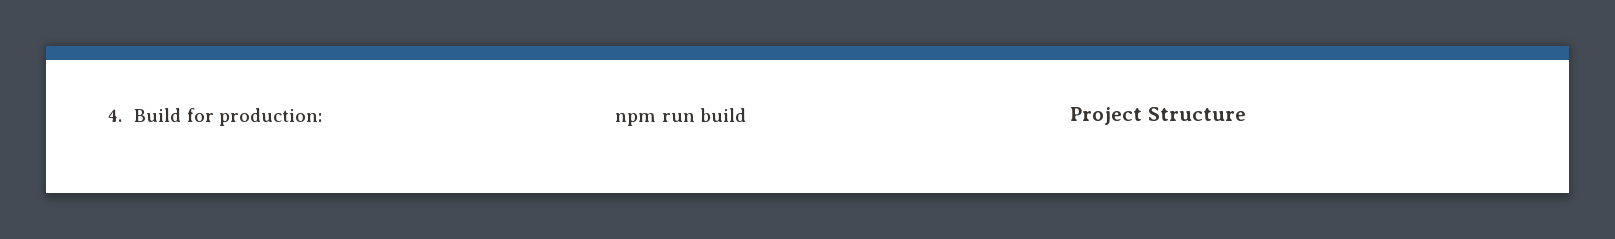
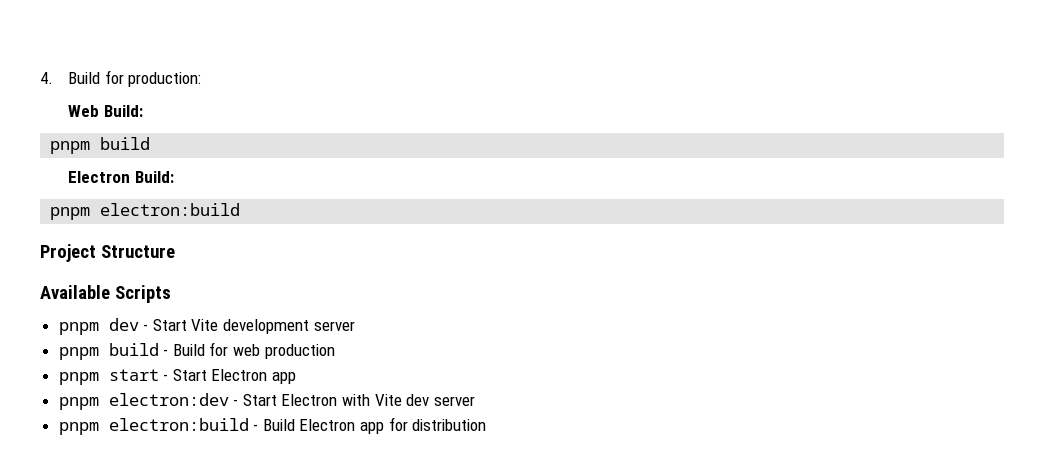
- npm run build
+ Web Build:
+ pnpm build
+ Electron Build:
+ pnpm electron:build
  Project Structure
+ Available Scripts
+ pnpm dev - Start Vite development server
+ pnpm build - Build for web production
+ pnpm start - Start Electron app
+ pnpm electron:dev - Start Electron with Vite dev server
+ pnpm electron:build - Build Electron app for distribution

